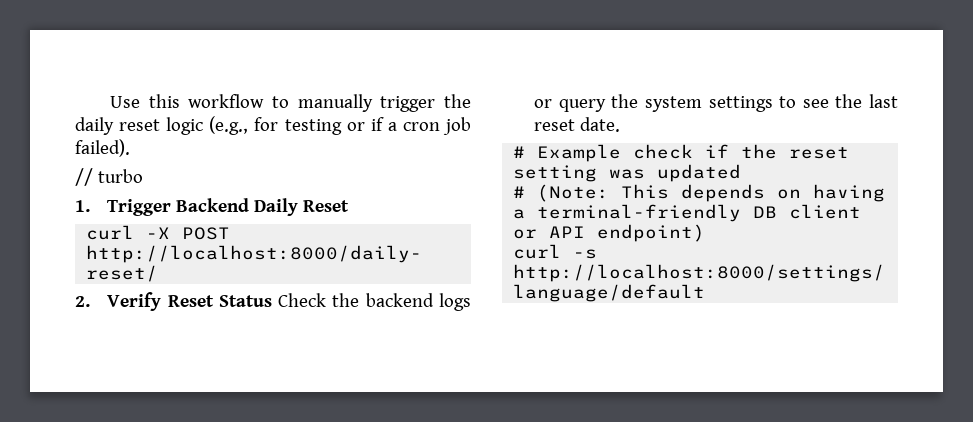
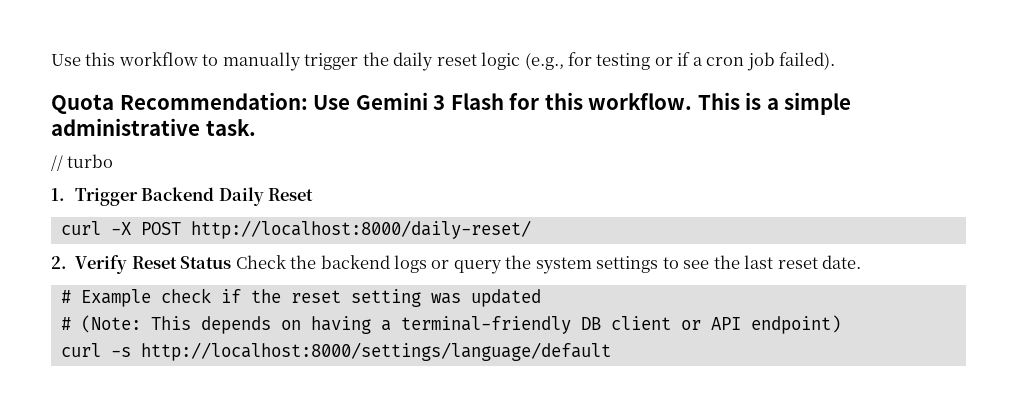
+ Quota Recommendation: Use Gemini 3 Flash for this workflow. This is a simple administrative task.

